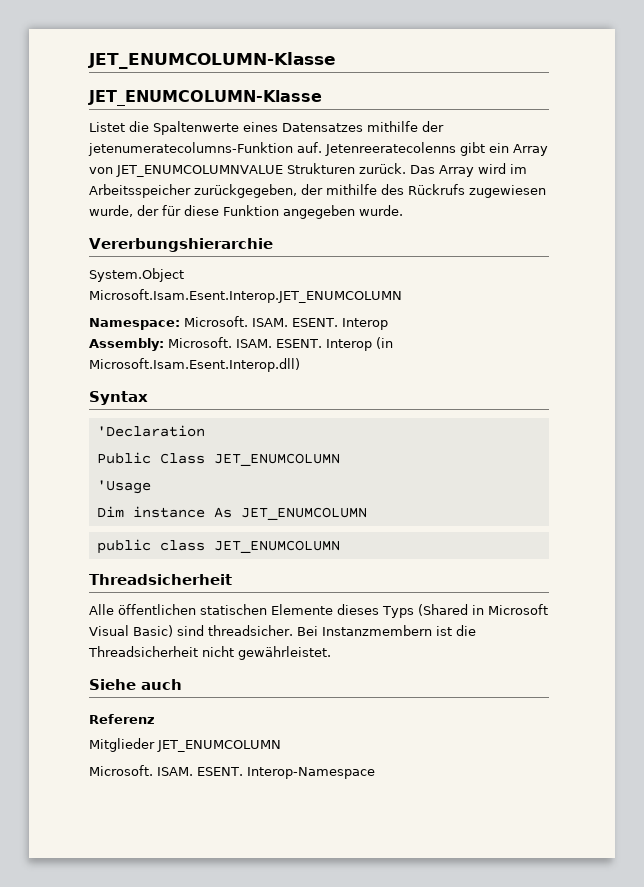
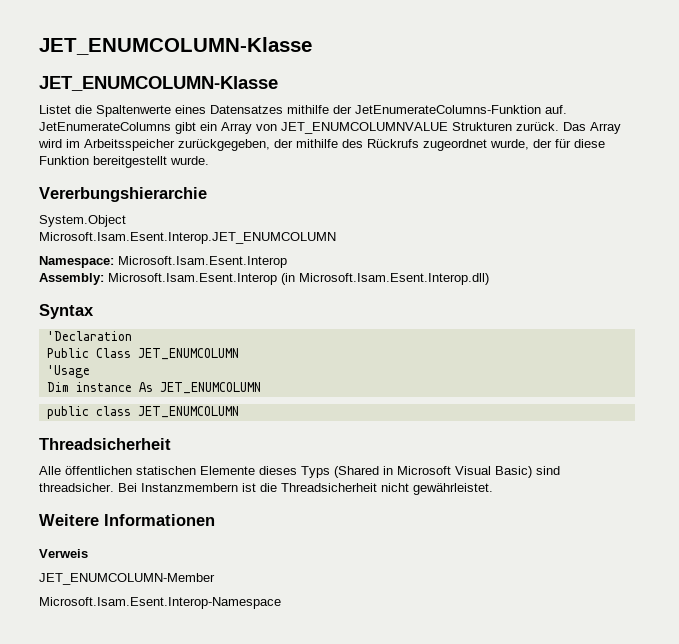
- Listet die Spaltenwerte eines Datensatzes mithilfe der jetenumeratecolumns-Funktion auf. Jetenreeratecolenns gibt ein Array von JET_ENUMCOLUMNVALUE Strukturen zurück.
+ Listet die Spaltenwerte eines Datensatzes mithilfe der JetEnumerateColumns-Funktion auf. JetEnumerateColumns gibt ein Array von JET_ENUMCOLUMNVALUE Strukturen zurück.
- Das Array wird im Arbeitsspeicher zurückgegeben, der mithilfe des Rückrufs zugewiesen wurde, der für diese Funktion angegeben wurde.
+ Das Array wird im Arbeitsspeicher zurückgegeben, der mithilfe des Rückrufs zugeordnet wurde, der für diese Funktion bereitgestellt wurde.
- Namespace: Microsoft. ISAM. ESENT. Interop
- Assembly: Microsoft. ISAM. ESENT. Interop (in Microsoft.Isam.Esent.Interop.dll)
+ Namespace: Microsoft.Isam.Esent.Interop
+ Assembly: Microsoft.Isam.Esent.Interop (in Microsoft.Isam.Esent.Interop.dll)
- Siehe auch
- Referenz
- Mitglieder JET_ENUMCOLUMN
- Microsoft. ISAM. ESENT. Interop-Namespace
+ Weitere Informationen
+ Verweis
+ JET_ENUMCOLUMN-Member
+ Microsoft.Isam.Esent.Interop-Namespace

